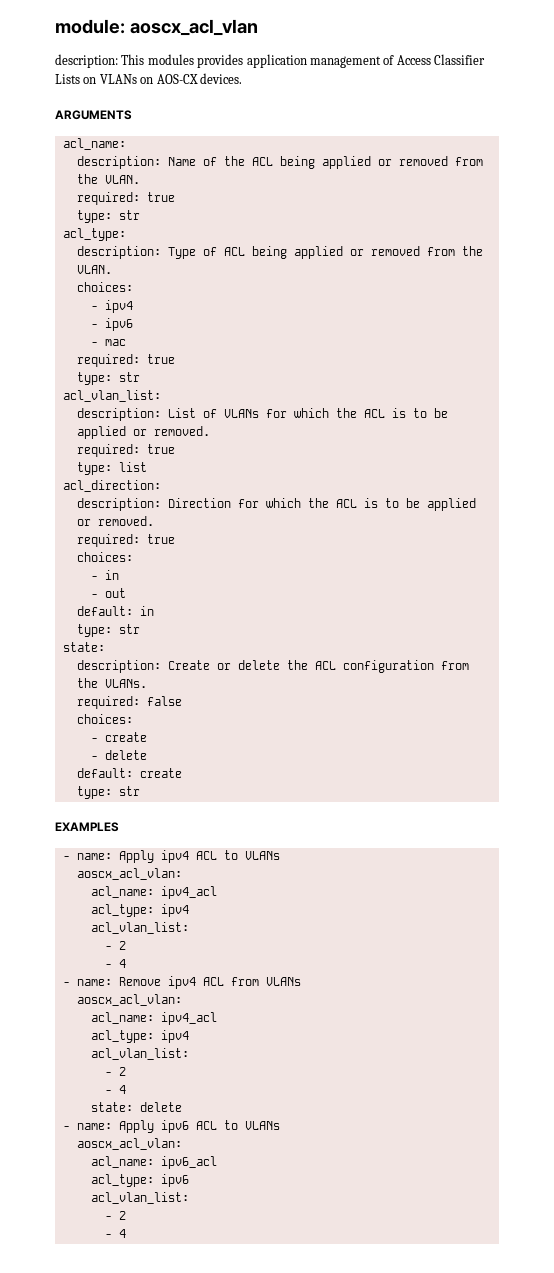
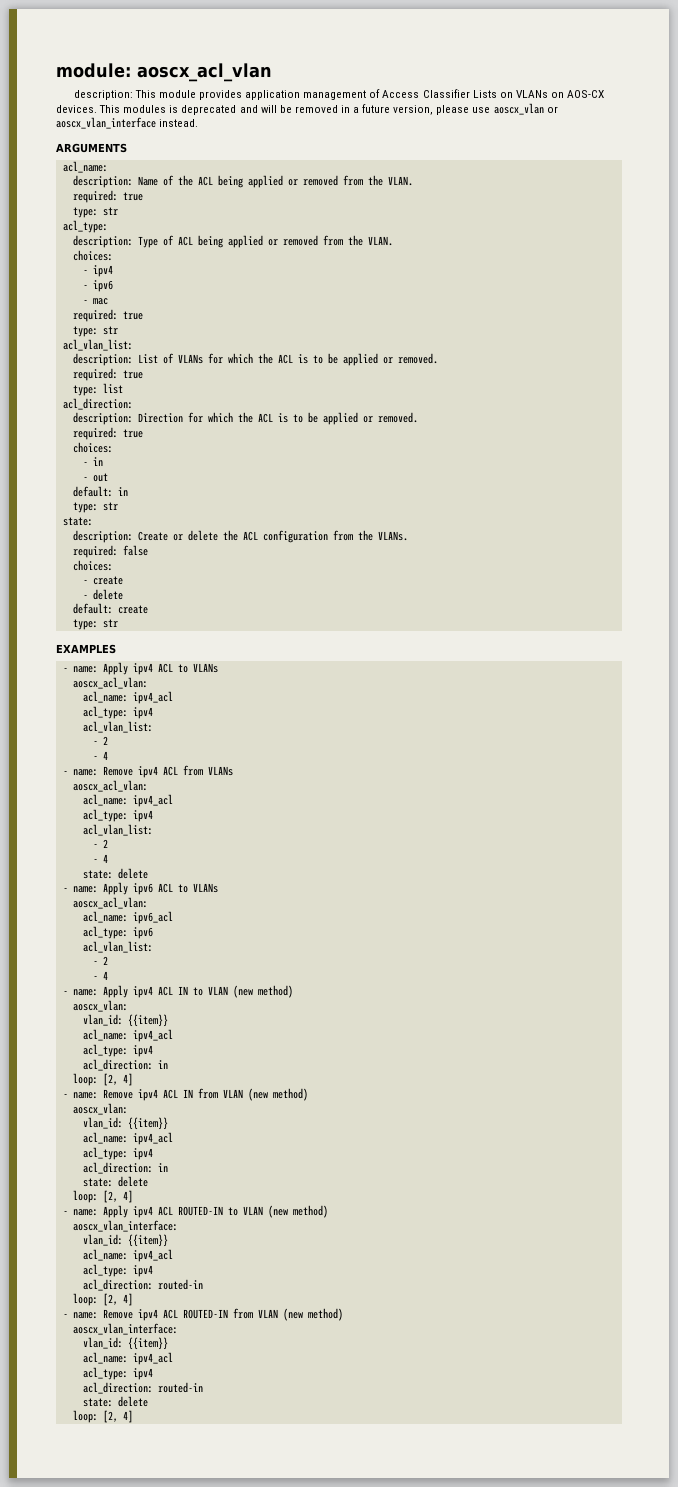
- description: This modules provides application management of Access Classifier Lists on VLANs on AOS-CX devices.
+ description: This module provides application management of Access Classifier Lists on VLANs on AOS-CX devices. This modules is deprecated and will be removed in a future version, please use aoscx_vlan or aoscx_vlan_interface instead.
+ - name: Apply ipv4 ACL IN to VLAN (new method)
+ aoscx_vlan:
+ vlan_id: {{item}}
+ acl_name: ipv4_acl
+ acl_type: ipv4
+ acl_direction: in
+ loop: [2, 4]
+ - name: Remove ipv4 ACL IN from VLAN (new method)
+ aoscx_vlan:
+ vlan_id: {{item}}
+ acl_name: ipv4_acl
+ acl_type: ipv4
+ acl_direction: in
+ state: delete
+ loop: [2, 4]
+ - name: Apply ipv4 ACL ROUTED-IN to VLAN (new method)
+ aoscx_vlan_interface:
+ vlan_id: {{item}}
+ acl_name: ipv4_acl
+ acl_type: ipv4
+ acl_direction: routed-in
+ loop: [2, 4]
+ - name: Remove ipv4 ACL ROUTED-IN from VLAN (new method)
+ aoscx_vlan_interface:
+ vlan_id: {{item}}
+ acl_name: ipv4_acl
+ acl_type: ipv4
+ acl_direction: routed-in
+ state: delete
+ loop: [2, 4]

